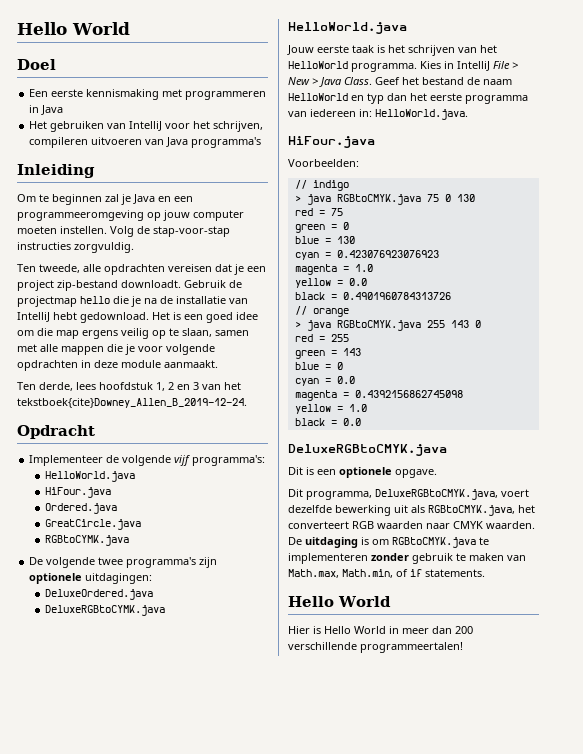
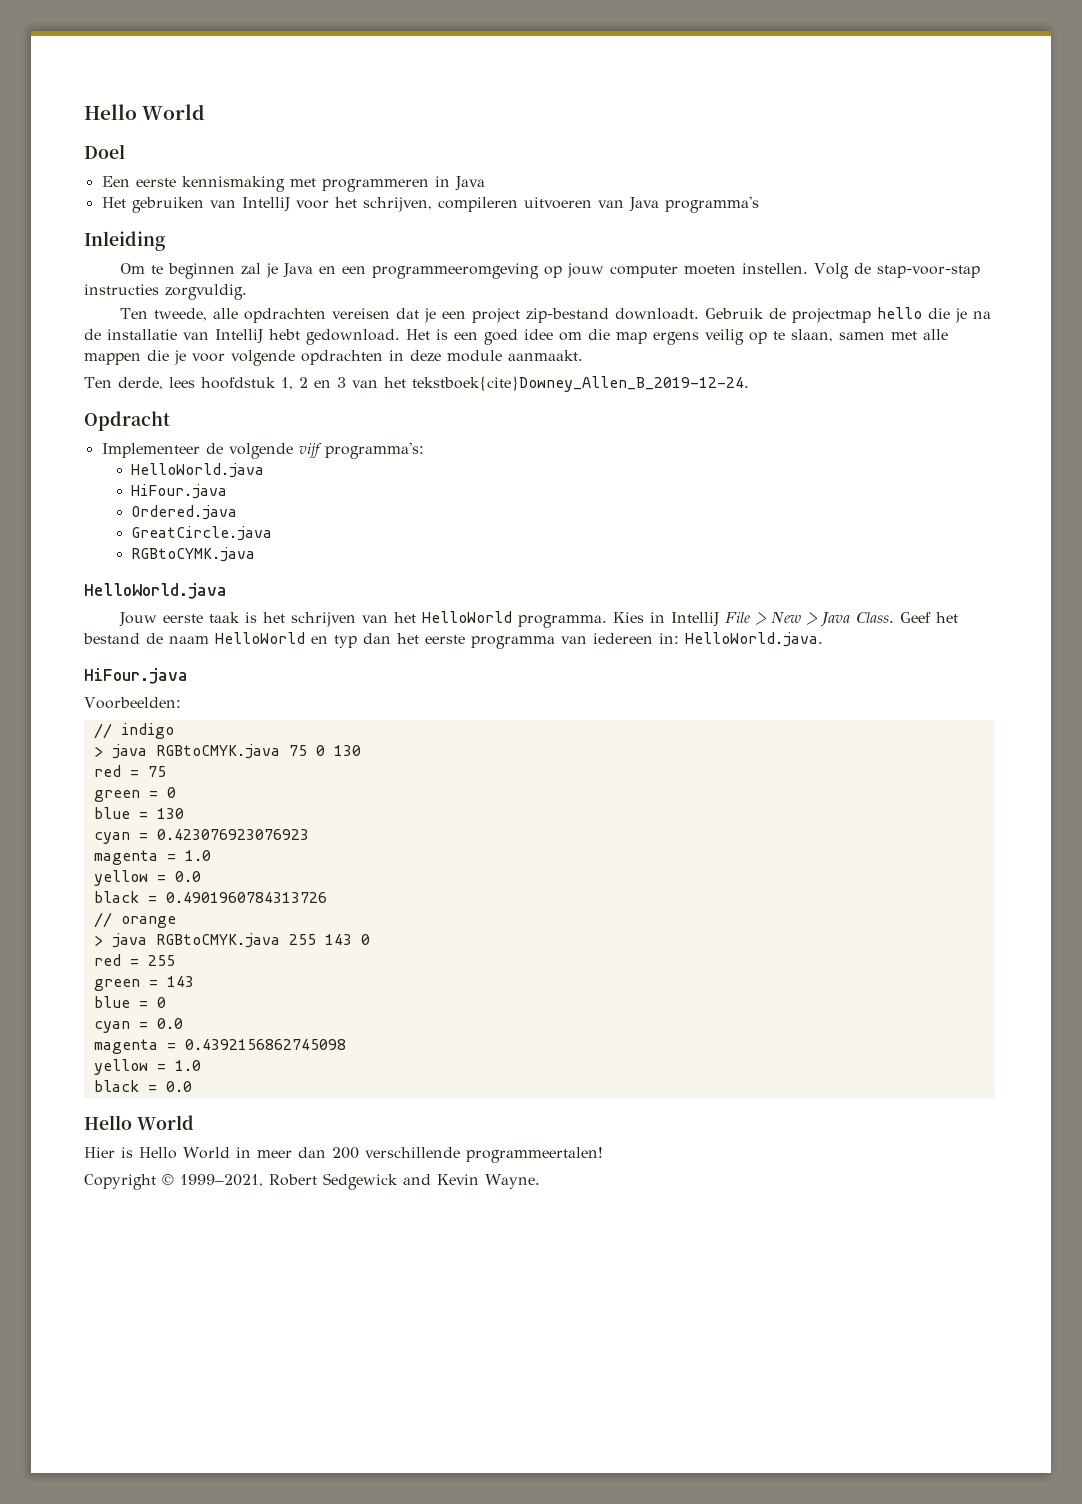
- De volgende twee programma's zijn optionele uitdagingen:
- DeluxeOrdered.java
- DeluxeRGBtoCYMK.java
- DeluxeRGBtoCMYK.java
- Dit is een optionele opgave.
- Dit programma, DeluxeRGBtoCMYK.java, voert dezelfde bewerking uit als RGBtoCMYK.java, het converteert RGB waarden naar CMYK waarden. De uitdaging is om RGBtoCMYK.java te implementeren zonder gebruik te maken van Math.max, Math.min, of if statements.
+ Copyright © 1999–2021, Robert Sedgewick and Kevin Wayne.

